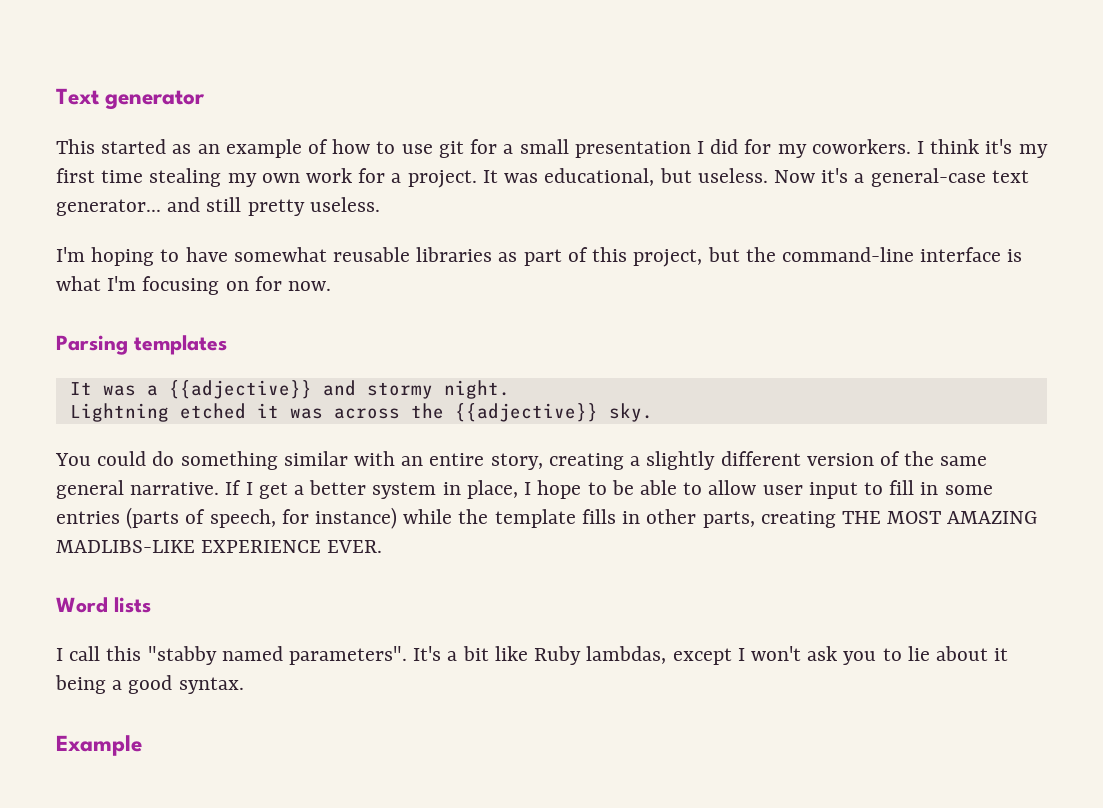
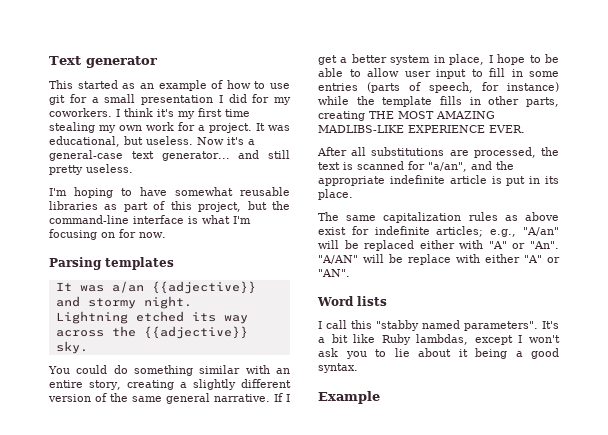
- It was a {{adjective}} and stormy night.
+ It was a/an {{adjective}} and stormy night.
- Lightning etched it was across the {{adjective}} sky.
+ Lightning etched its way across the {{adjective}} sky.
+ After all substitutions are processed, the text is scanned for "a/an", and the appropriate indefinite article is put in its place.
+ The same capitalization rules as above exist for indefinite articles; e.g., "A/an" will be replaced either with "A" or "An". "A/AN" will be replace with either "A" or "AN".

